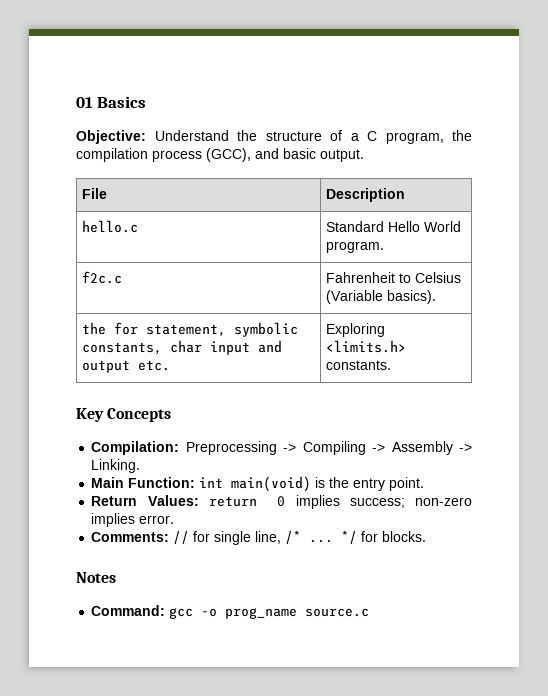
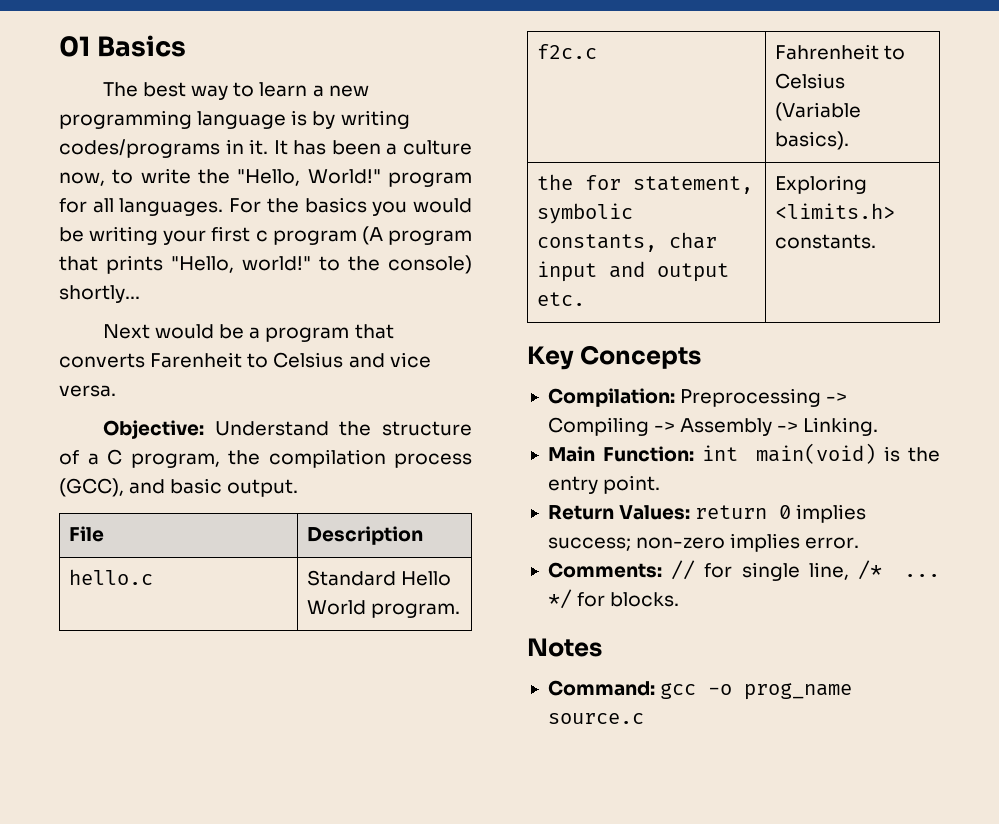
+ The best way to learn a new programming language is by writing codes/programs in it. It has been a culture now, to write the "Hello, World!" program for all languages. For the basics you would be writing your first c program (A program that prints "Hello, world!" to the console) shortly...
+ Next would be a program that converts Farenheit to Celsius and vice versa.

